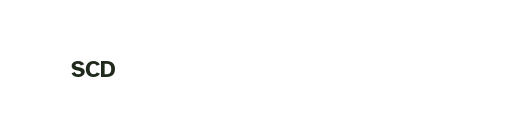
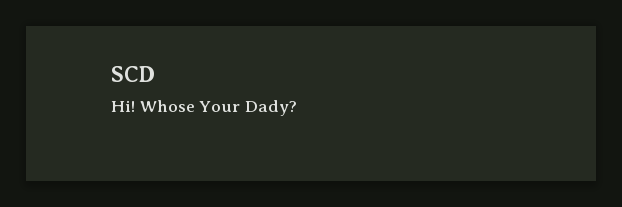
+ Hi! Whose Your Dady?

